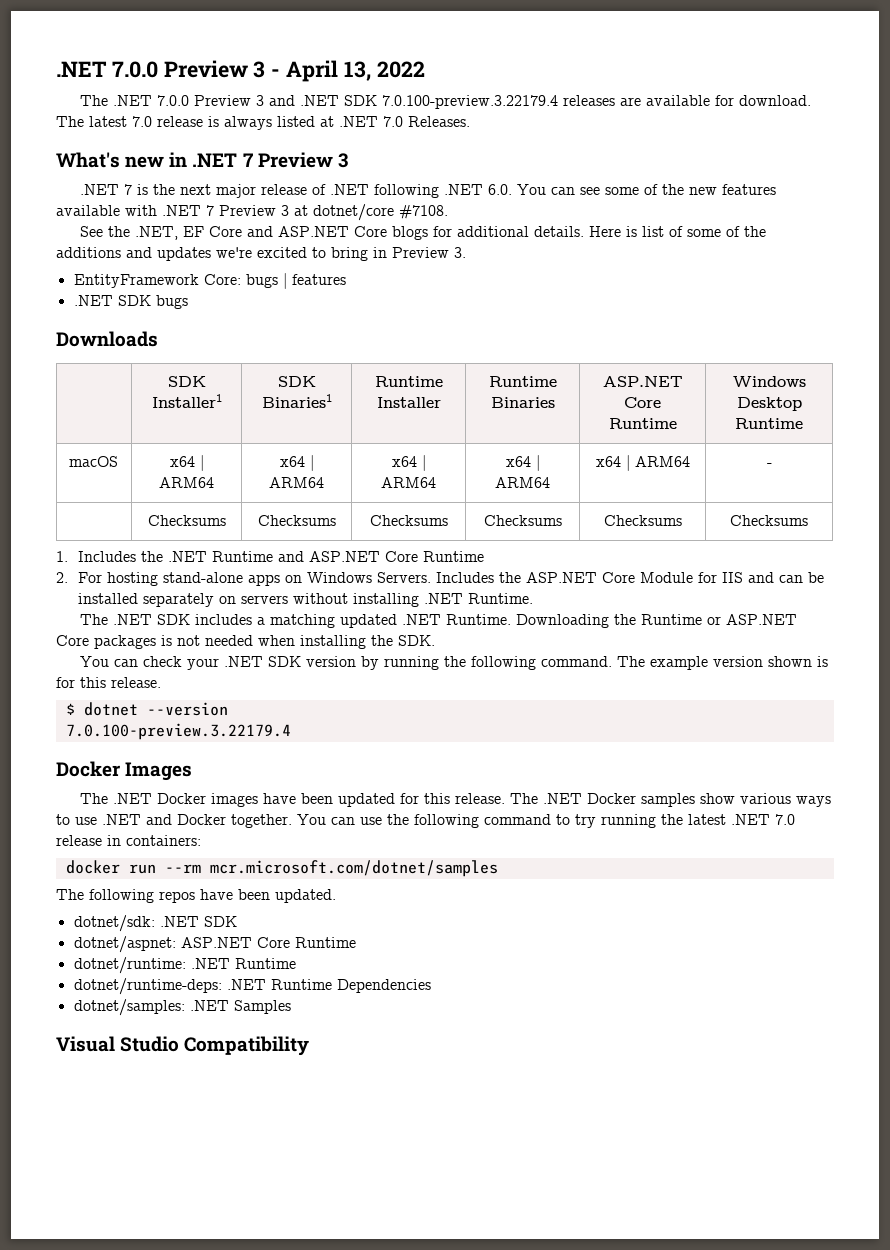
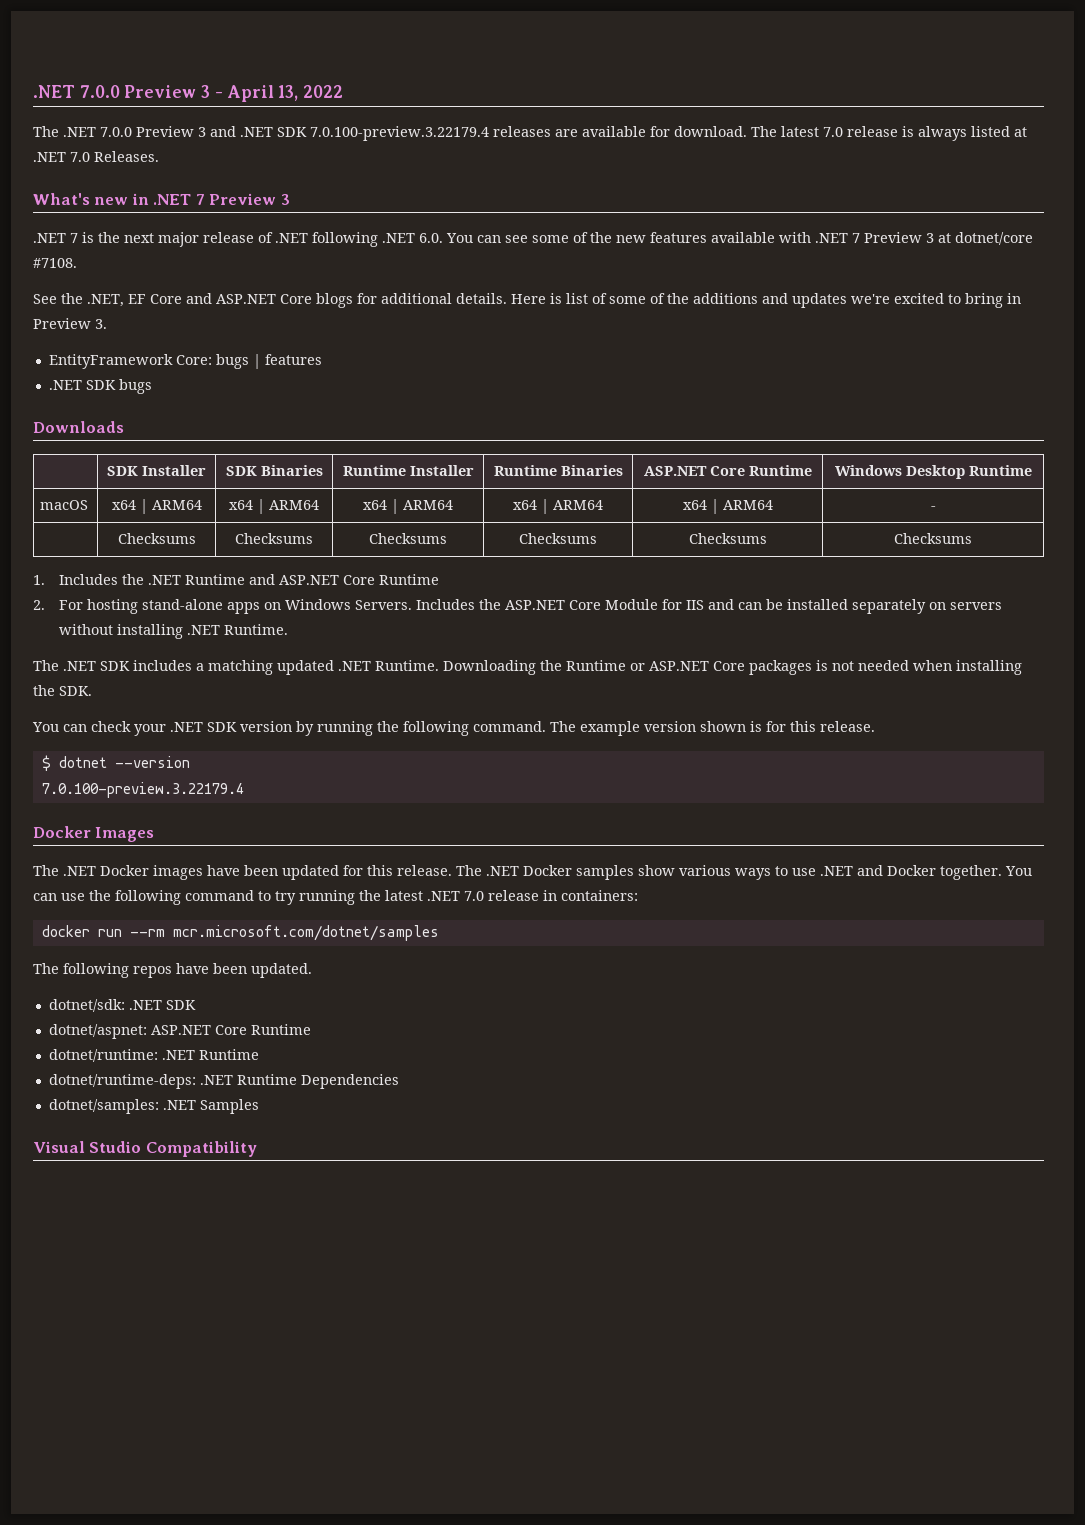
- | SDK Installer1 | SDK Binaries1 | Runtime Installer | Runtime Binaries | ASP.NET Core Runtime | Windows Desktop Runtime
+ | SDK Installer | SDK Binaries | Runtime Installer | Runtime Binaries | ASP.NET Core Runtime | Windows Desktop Runtime

